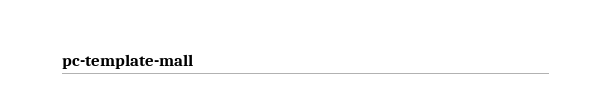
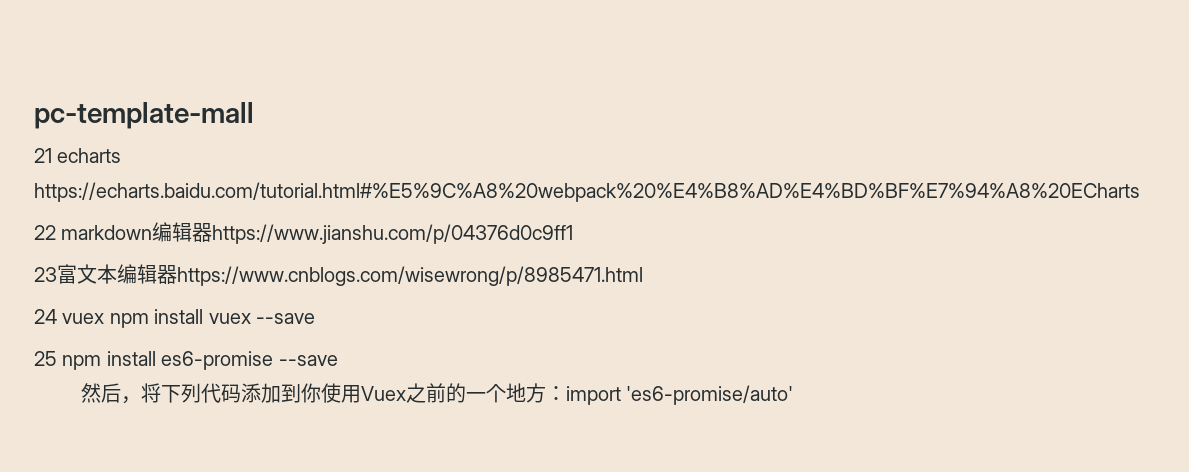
+ 21 echarts https://echarts.baidu.com/tutorial.html#%E5%9C%A8%20webpack%20%E4%B8%AD%E4%BD%BF%E7%94%A8%20ECharts
+ 22 markdown编辑器https://www.jianshu.com/p/04376d0c9ff1
+ 23富文本编辑器https://www.cnblogs.com/wisewrong/p/8985471.html
+ 24 vuex npm install vuex --save
+ 25 npm install es6-promise --save
+ 然后，将下列代码添加到你使用Vuex之前的一个地方：import 'es6-promise/auto'

